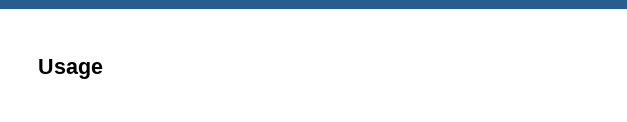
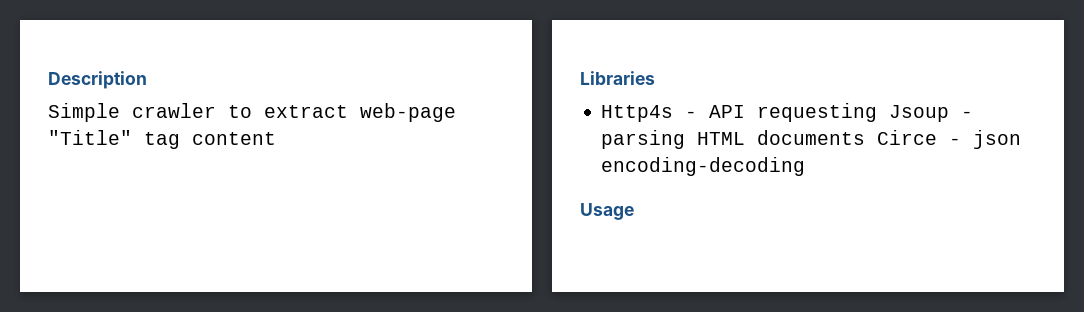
+ Description
+ Simple crawler to extract web-page "Title" tag content
+ Libraries
+ Http4s - API requesting Jsoup - parsing HTML documents Circe - json encoding-decoding

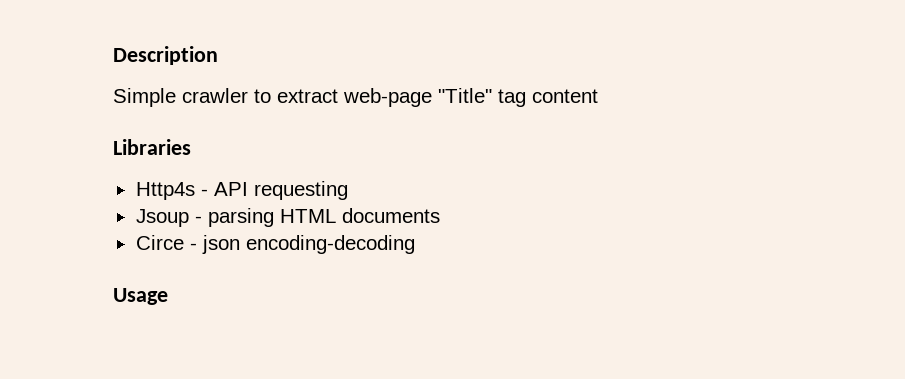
- Http4s - API requesting Jsoup - parsing HTML documents Circe - json encoding-decoding
+ Http4s - API requesting
+ Jsoup - parsing HTML documents
+ Circe - json encoding-decoding

